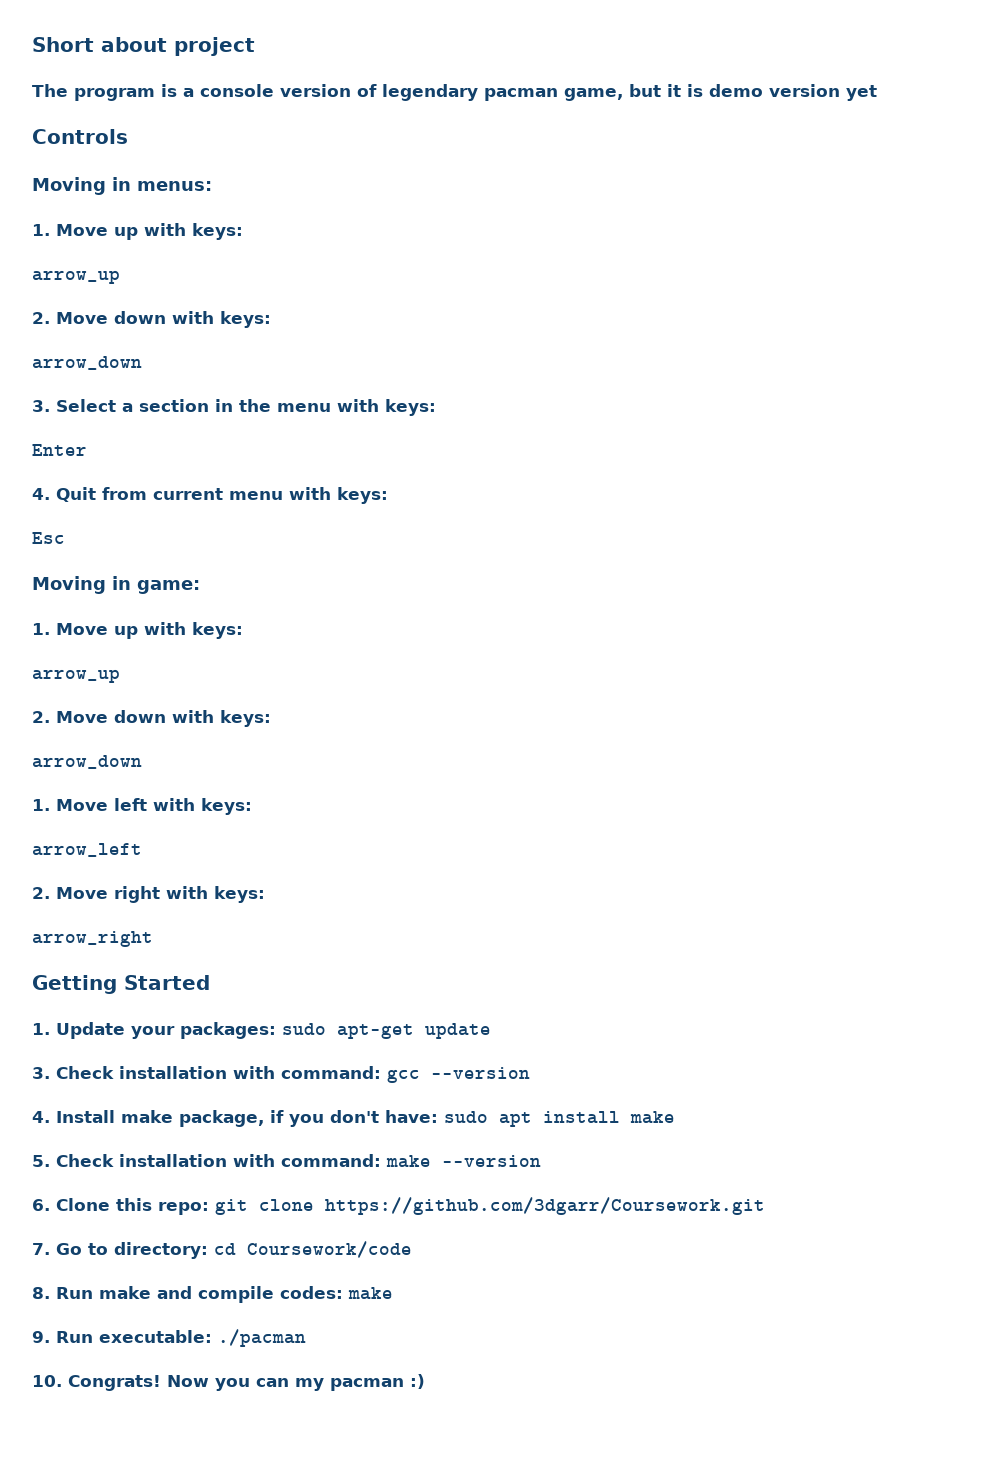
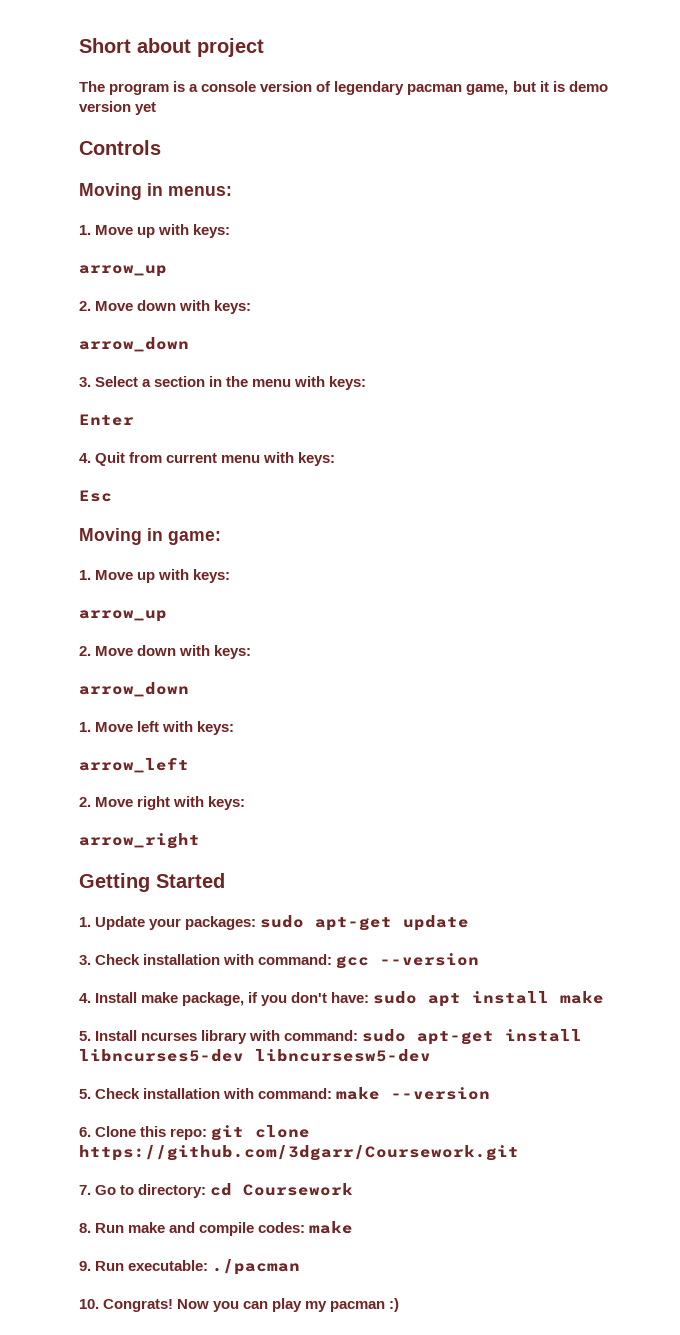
+ 5. Install ncurses library with command: sudo apt-get install libncurses5-dev libncursesw5-dev
- 7. Go to directory: cd Coursework/code
+ 7. Go to directory: cd Coursework
- Now you can my pacman :)
+ Now you can play my pacman :)

